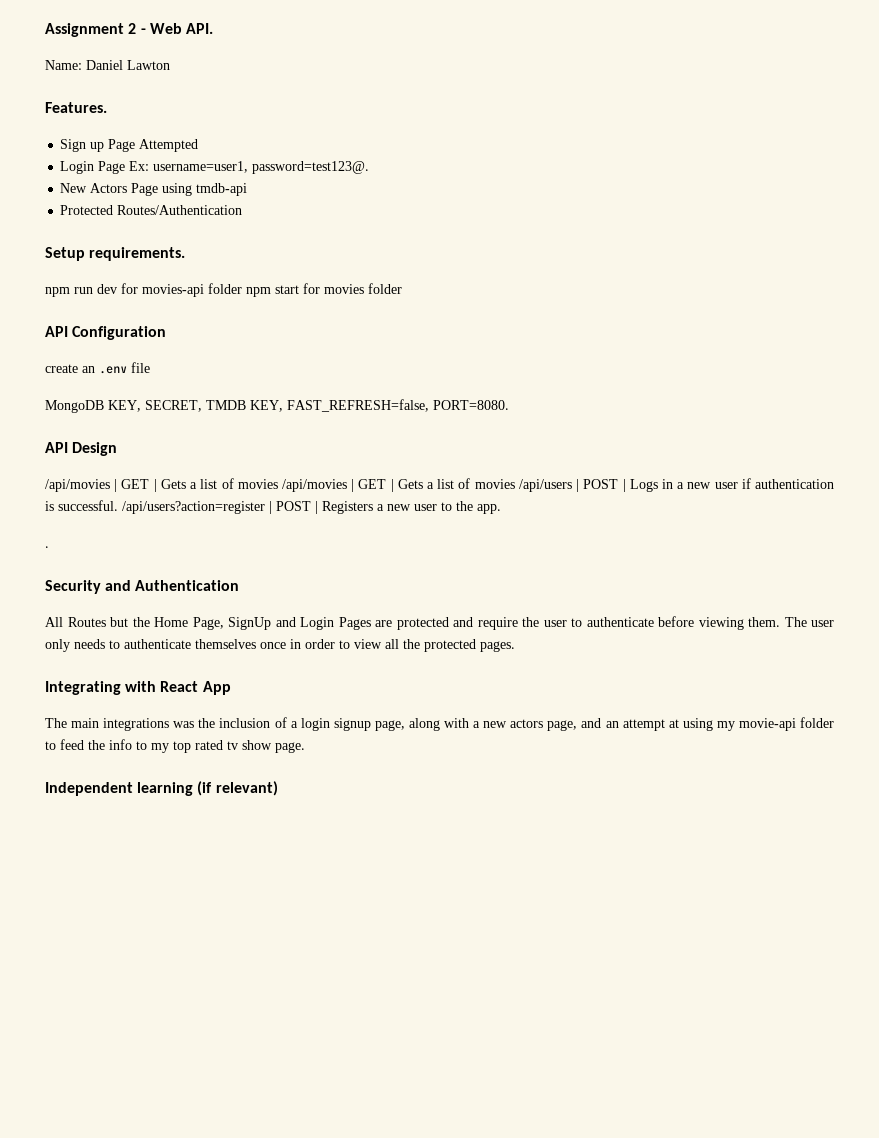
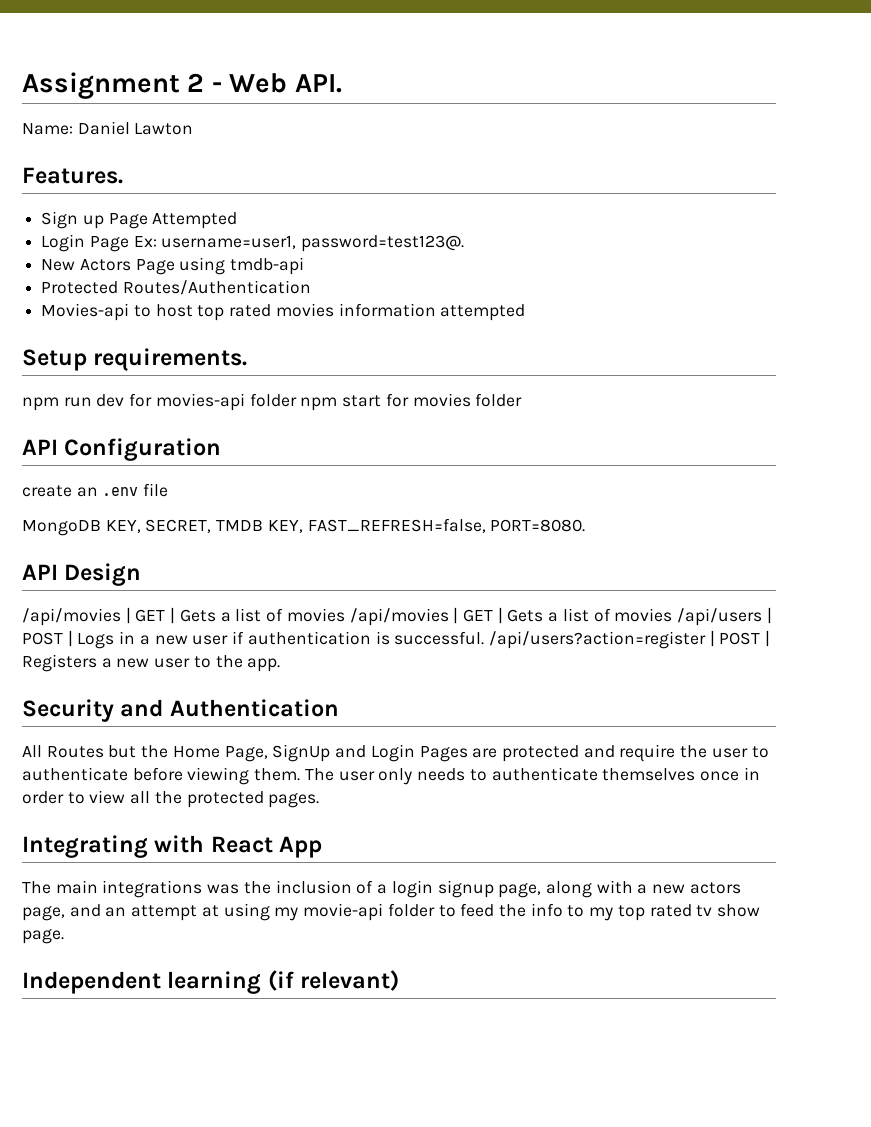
+ Movies-api to host top rated movies information attempted
- .

